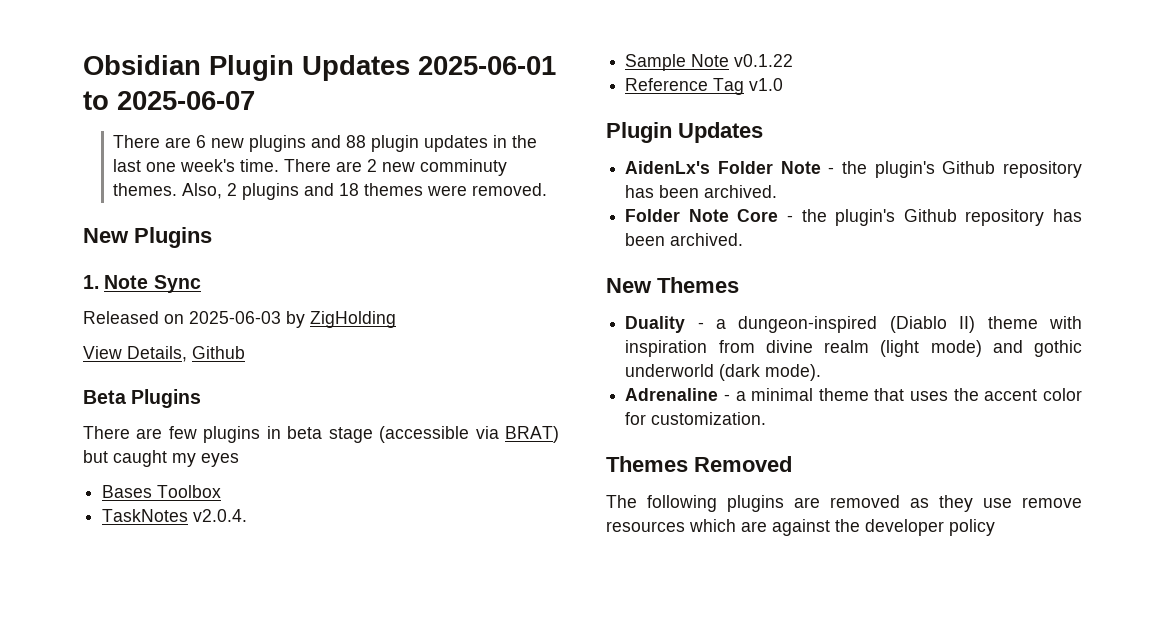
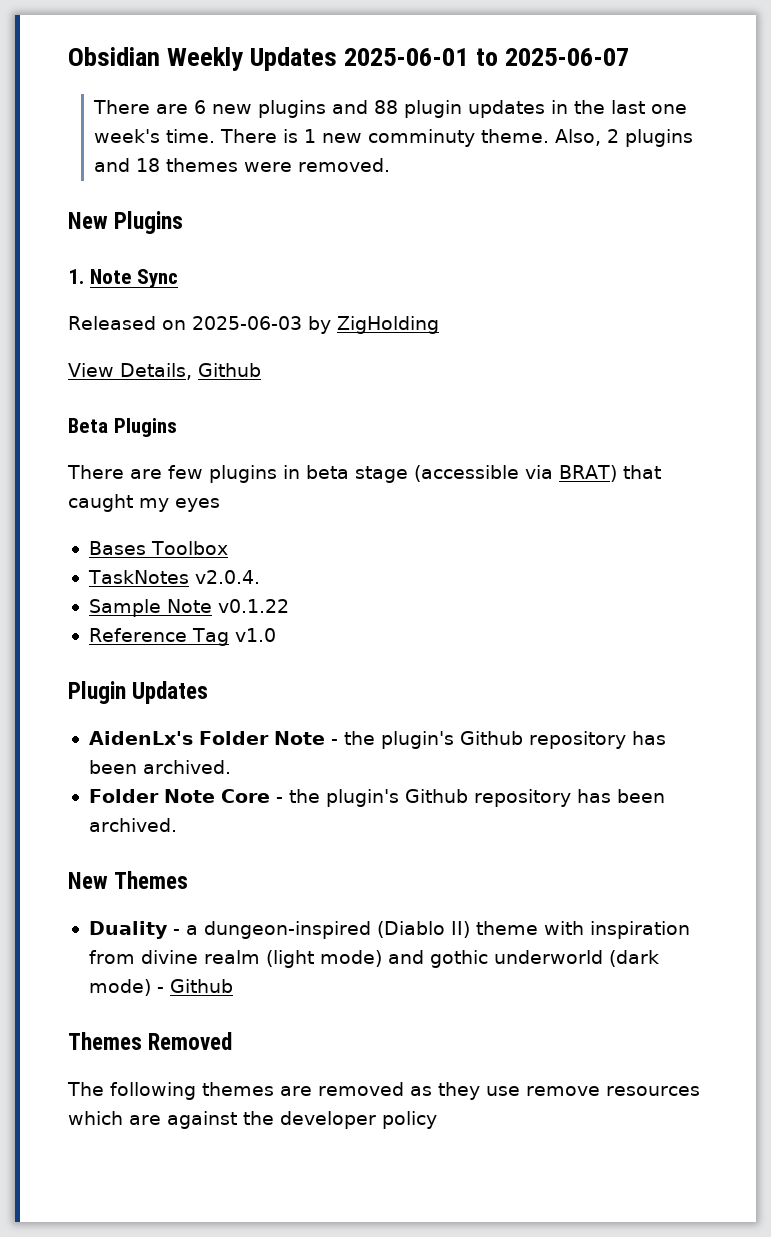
- Obsidian Plugin Updates 2025-06-01 to 2025-06-07
+ Obsidian Weekly Updates 2025-06-01 to 2025-06-07
- There are 2 new comminuty themes.
+ There is 1 new comminuty theme.
- There are few plugins in beta stage (accessible via BRAT) but caught my eyes
+ There are few plugins in beta stage (accessible via BRAT) that caught my eyes
- Duality - a dungeon-inspired (Diablo II) theme with inspiration from divine realm (light mode) and gothic underworld (dark mode).
- Adrenaline - a minimal theme that uses the accent color for customization.
+ Duality - a dungeon-inspired (Diablo II) theme with inspiration from divine realm (light mode) and gothic underworld (dark mode) - Github
- The following plugins are removed as they use remove resources which are against the developer policy
+ The following themes are removed as they use remove resources which are against the developer policy

